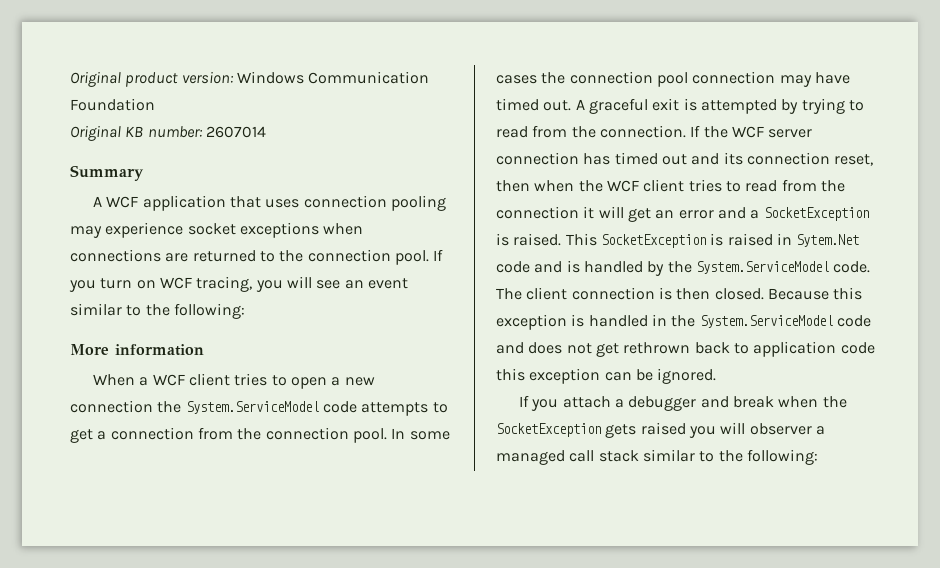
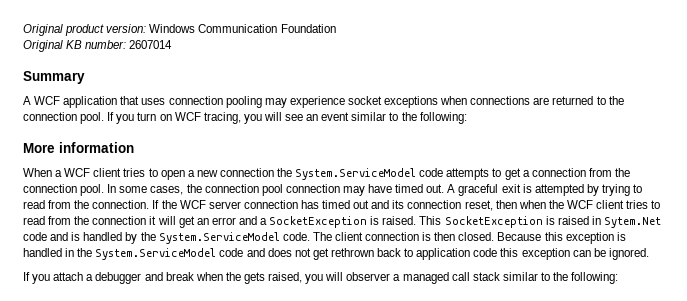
- In some cases the connection pool connection may have timed out.
+ In some cases, the connection pool connection may have timed out.
- If you attach a debugger and break when the SocketException gets raised you will observer a managed call stack similar to the following:
+ If you attach a debugger and break when the gets raised, you will observer a managed call stack similar to the following:

